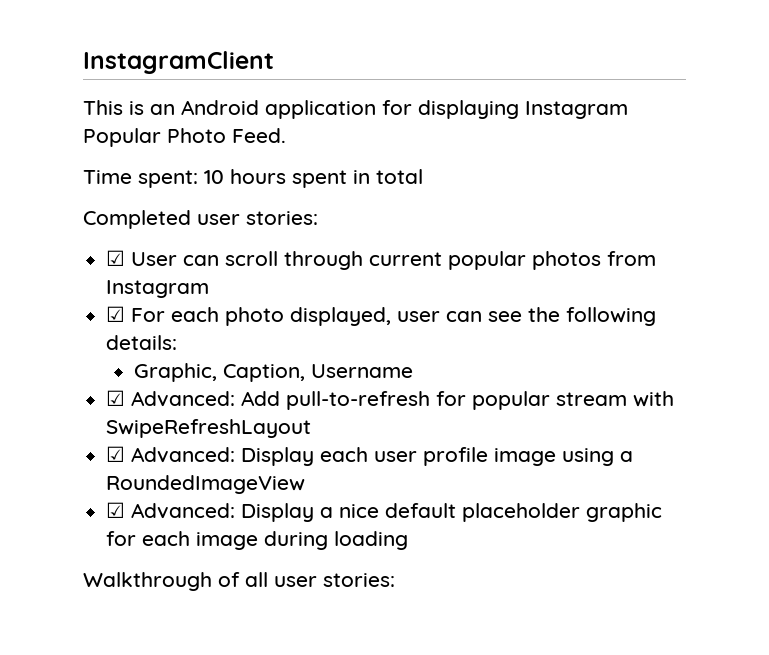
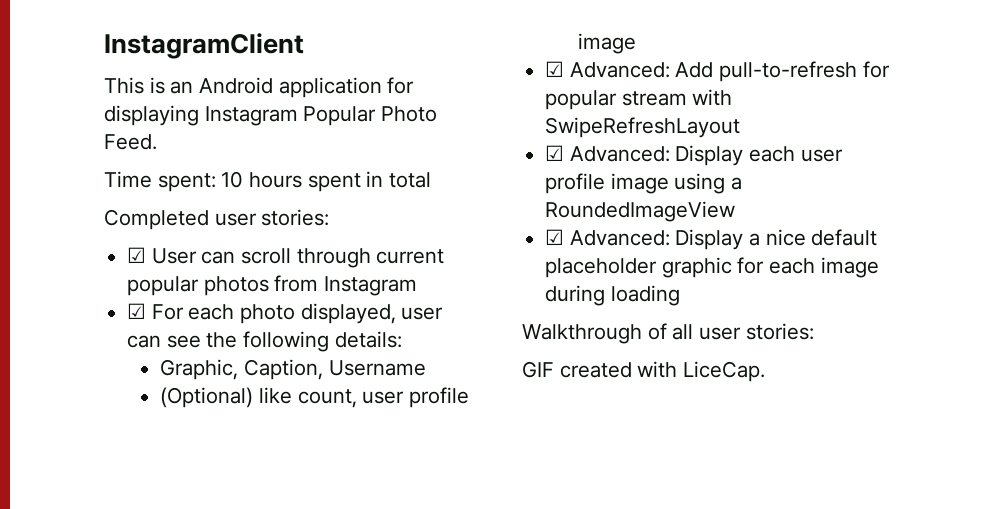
+ (Optional) like count, user profile image
+ GIF created with LiceCap.

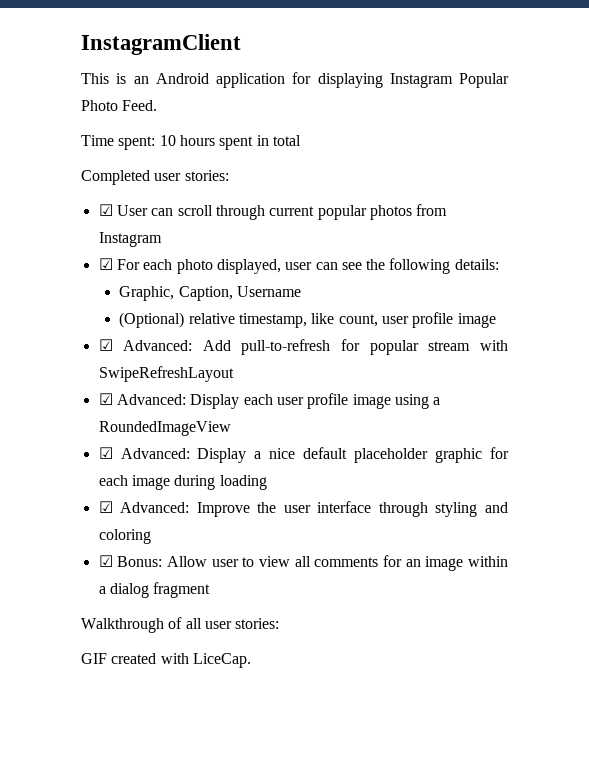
- (Optional) like count, user profile image
+ (Optional) relative timestamp, like count, user profile image
+ ☑ Advanced: Improve the user interface through styling and coloring
+ ☑ Bonus: Allow user to view all comments for an image within a dialog fragment

